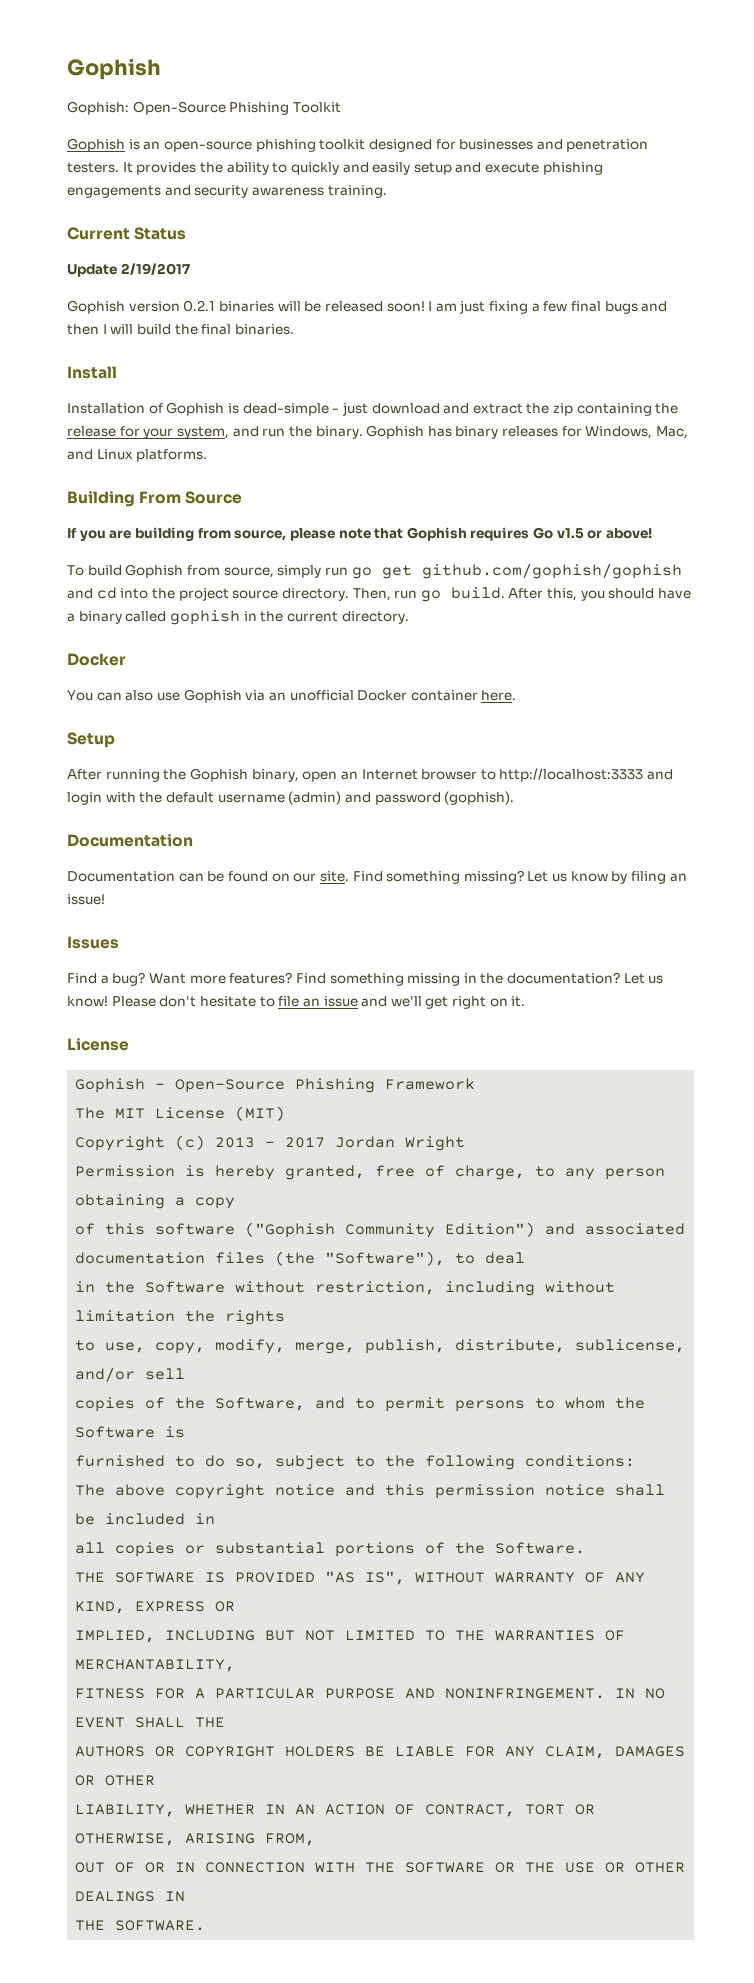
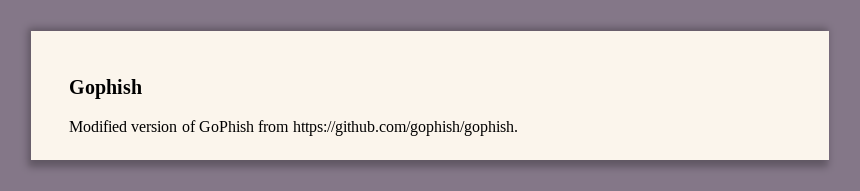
- Gophish: Open-Source Phishing Toolkit
- Gophish is an open-source phishing toolkit designed for businesses and penetration testers. It provides the ability to quickly and easily setup and execute phishing engagements and security awareness training.
- Current Status
- Update 2/19/2017
- Gophish version 0.2.1 binaries will be released soon! I am just fixing a few final bugs and then I will build the final binaries.
- Install
- Installation of Gophish is dead-simple - just download and extract the zip containing the release for your system, and run the binary. Gophish has binary releases for Windows, Mac, and Linux platforms.
- Building From Source
- If you are building from source, please note that Gophish requires Go v1.5 or above!
- To build Gophish from source, simply run go get github.com/gophish/gophish and cd into the project source directory. Then, run go build. After this, you should have a binary called gophish in the current directory.
- Docker
- You can also use Gophish via an unofficial Docker container here.
- Setup
- After running the Gophish binary, open an Internet browser to http://localhost:3333 and login with the default username (admin) and password (gophish).
- Documentation
- Documentation can be found on our site. Find something missing? Let us know by filing an issue!
- Issues
- Find a bug? Want more features? Find something missing in the documentation? Let us know! Please don't hesitate to file an issue and we'll get right on it.
- License
- Gophish - Open-Source Phishing Framework
- The MIT License (MIT)
- Copyright (c) 2013 - 2017 Jordan Wright
- Permission is hereby granted, free of charge, to any person obtaining a copy
- of this software ("Gophish Community Edition") and associated documentation files (the "Software"), to deal
- in the Software without restriction, including without limitation the rights
- to use, copy, modify, merge, publish, distribute, sublicense, and/or sell
- copies of the Software, and to permit persons to whom the Software is
- furnished to do so, subject to the following conditions:
- The above copyright notice and this permission notice shall be included in
- all copies or substantial portions of the Software.
- THE SOFTWARE IS PROVIDED "AS IS", WITHOUT WARRANTY OF ANY KIND, EXPRESS OR
- IMPLIED, INCLUDING BUT NOT LIMITED TO THE WARRANTIES OF MERCHANTABILITY,
- FITNESS FOR A PARTICULAR PURPOSE AND NONINFRINGEMENT. IN NO EVENT SHALL THE
- AUTHORS OR COPYRIGHT HOLDERS BE LIABLE FOR ANY CLAIM, DAMAGES OR OTHER
- LIABILITY, WHETHER IN AN ACTION OF CONTRACT, TORT OR OTHERWISE, ARISING FROM,
- OUT OF OR IN CONNECTION WITH THE SOFTWARE OR THE USE OR OTHER DEALINGS IN
- THE SOFTWARE.
+ Modified version of GoPhish from https://github.com/gophish/gophish.

